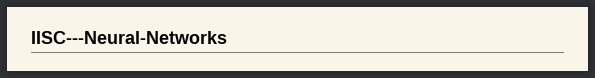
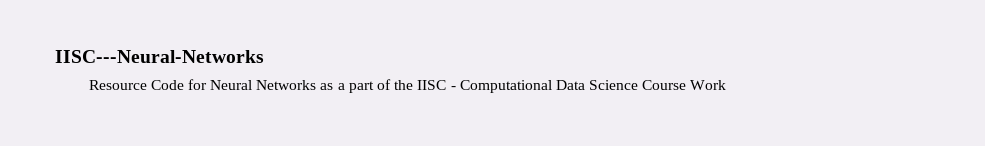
+ Resource Code for Neural Networks as a part of the IISC - Computational Data Science Course Work

